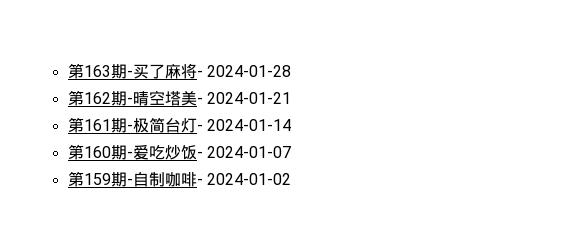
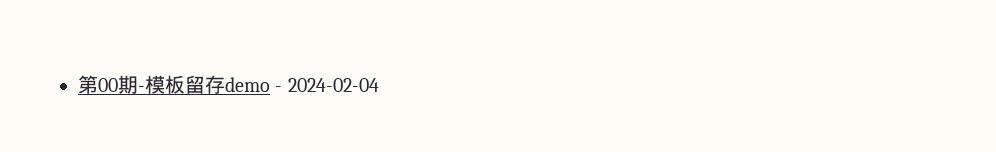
- 第163期-买了麻将- 2024-01-28
- 第162期-晴空塔美- 2024-01-21
- 第161期-极简台灯- 2024-01-14
- 第160期-爱吃炒饭- 2024-01-07
- 第159期-自制咖啡- 2024-01-02
+ 第00期-模板留存demo - 2024-02-04

